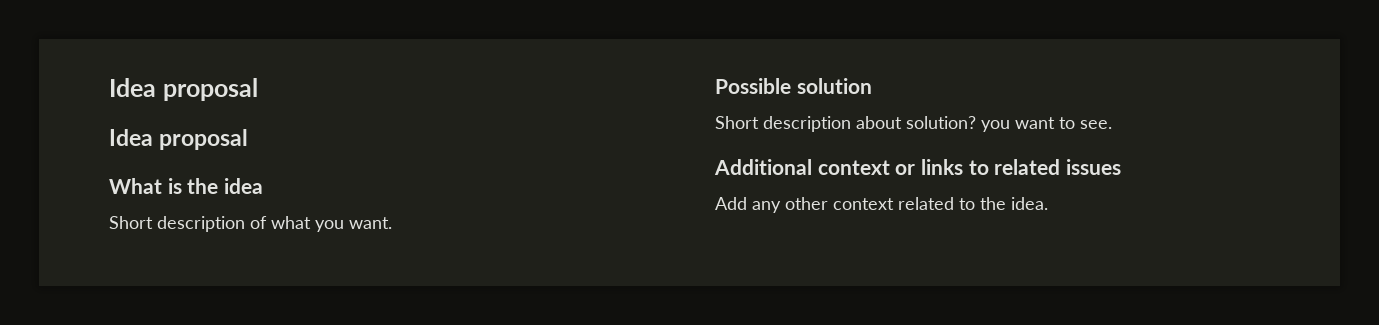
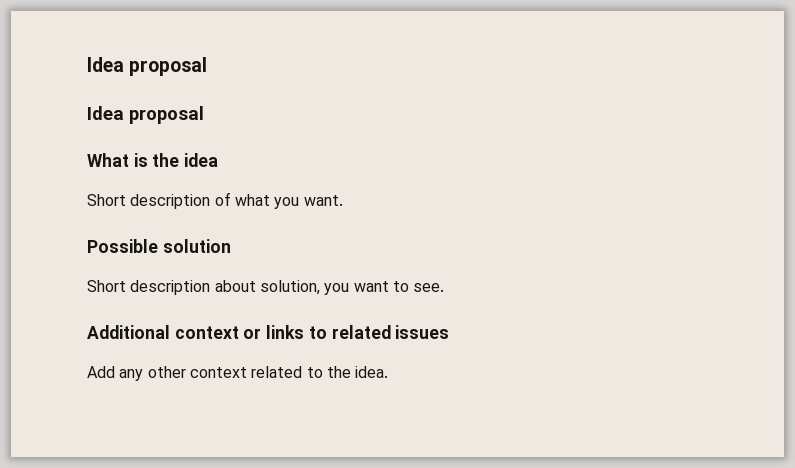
- Short description about solution? you want to see.
+ Short description about solution, you want to see.

